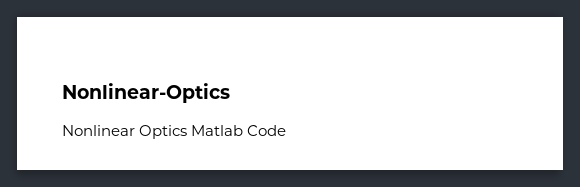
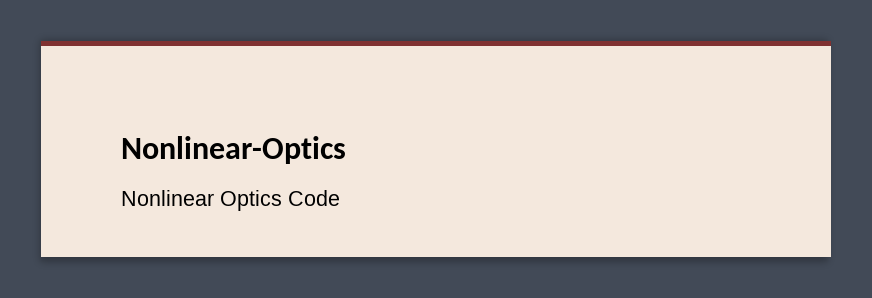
- Nonlinear Optics Matlab Code
+ Nonlinear Optics Code

